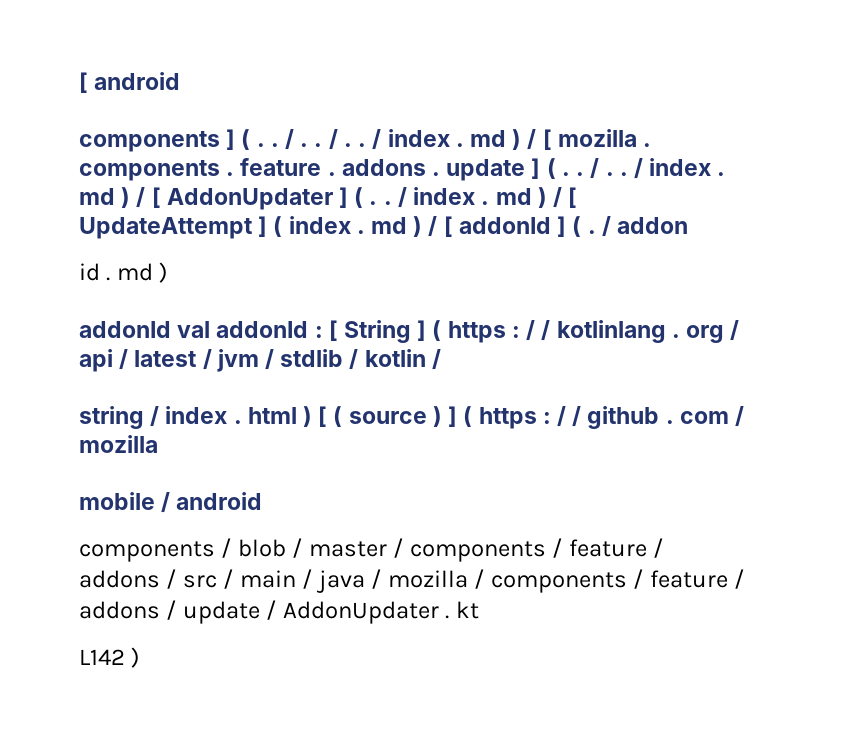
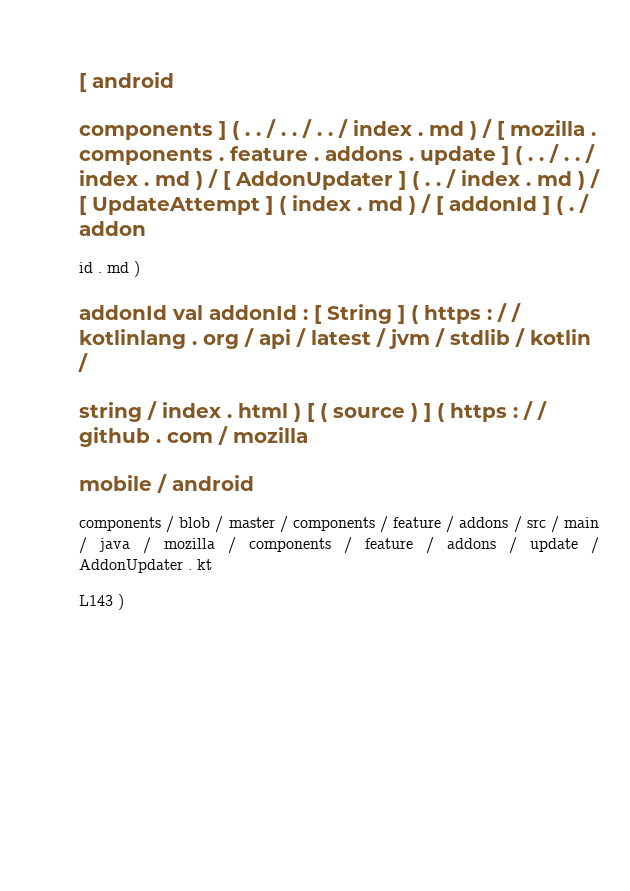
- L142 )
+ L143 )

